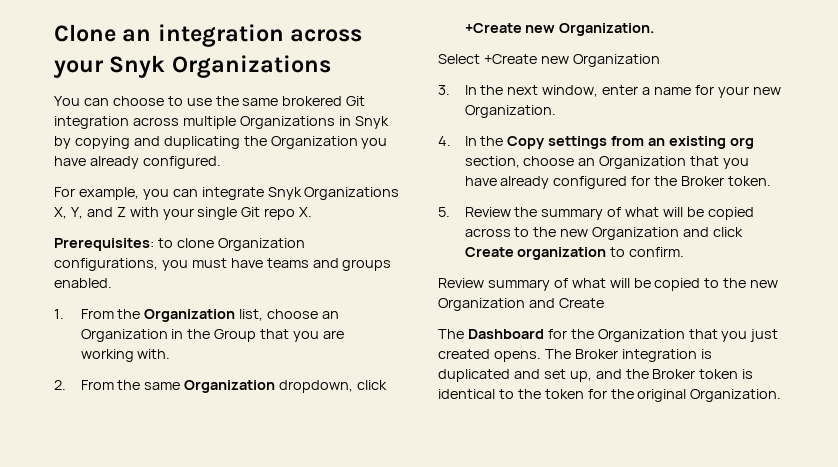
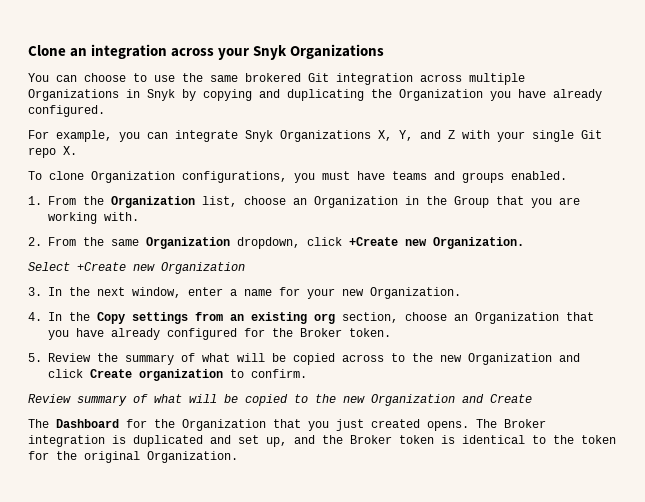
- Prerequisites: to clone Organization configurations, you must have teams and groups enabled.
+ To clone Organization configurations, you must have teams and groups enabled.

